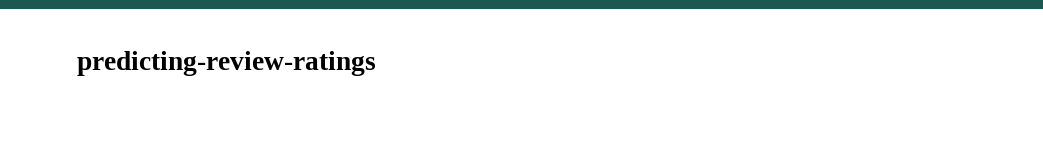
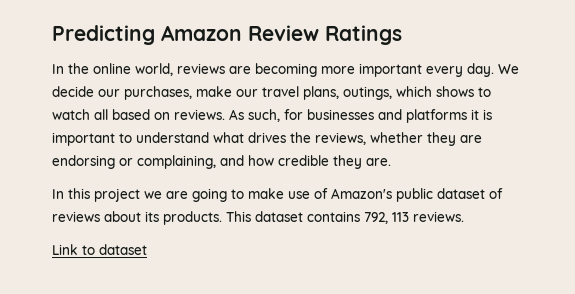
- predicting-review-ratings
+ Predicting Amazon Review Ratings
+ In the online world, reviews are becoming more important every day. We decide our purchases, make our travel plans, outings, which shows to watch all based on reviews. As such, for businesses and platforms it is important to understand what drives the reviews, whether they are endorsing or complaining, and how credible they are.
+ In this project we are going to make use of Amazon's public dataset of reviews about its products. This dataset contains 792, 113 reviews.
+ Link to dataset

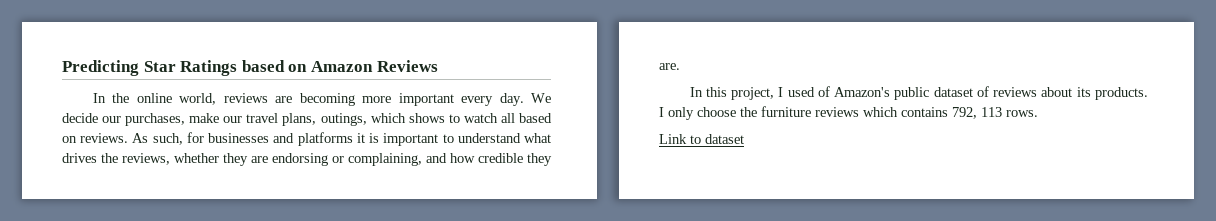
- Predicting Amazon Review Ratings
+ Predicting Star Ratings based on Amazon Reviews
- In this project we are going to make use of Amazon's public dataset of reviews about its products.
+ In this project, I used of Amazon's public dataset of reviews about its products.
- This dataset contains 792, 113 reviews.
+ I only choose the furniture reviews which contains 792, 113 rows.

